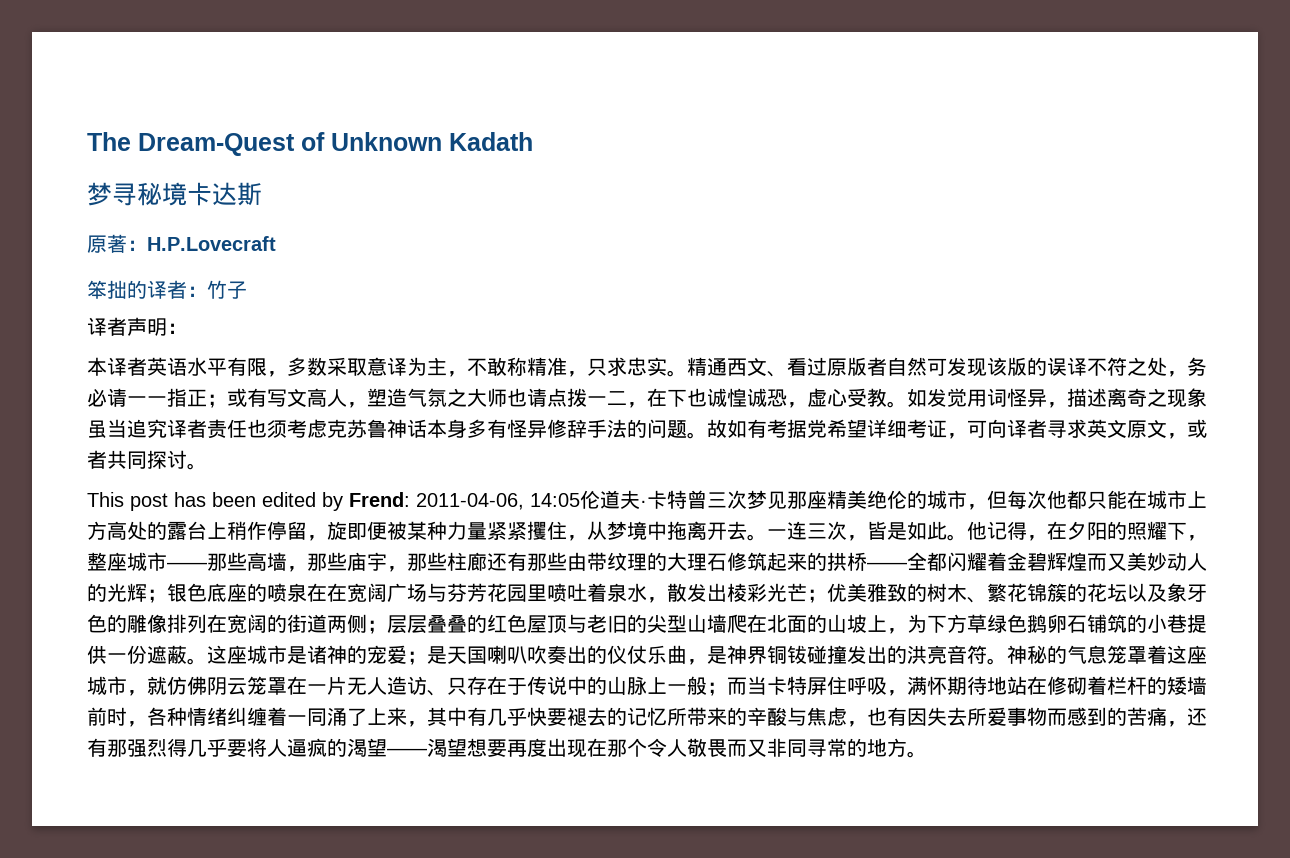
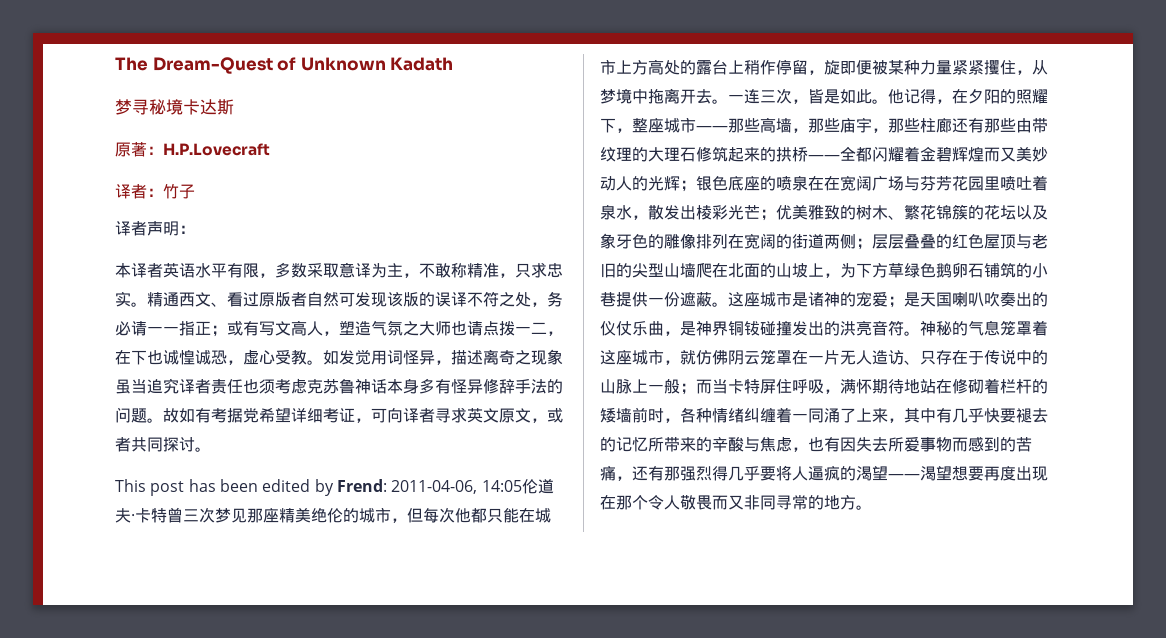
- 笨拙的译者：竹子
+ 译者：竹子

